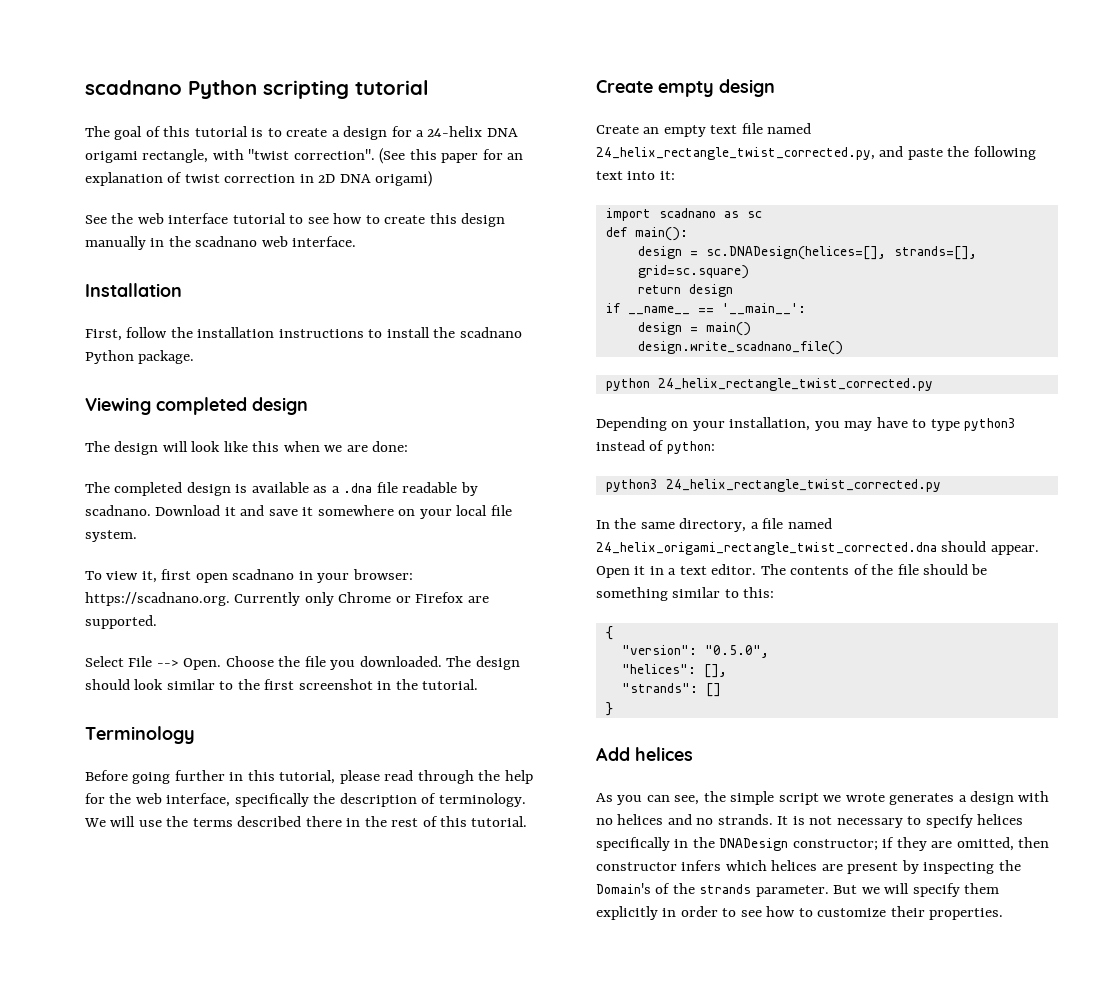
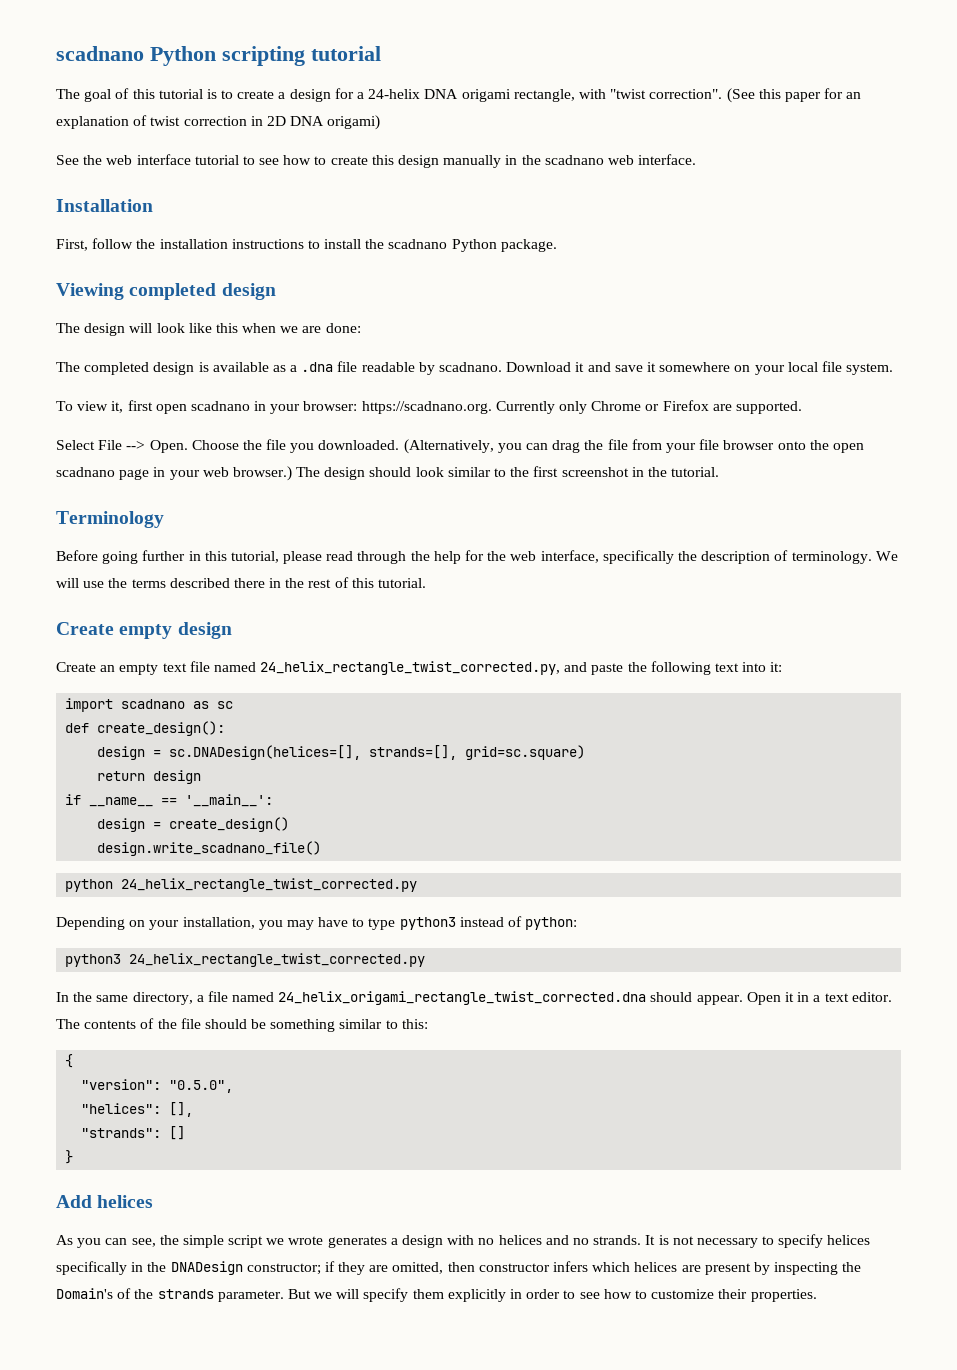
+ (Alternatively, you can drag the file from your file browser onto the open scadnano page in your web browser.)
- def main():
+ def create_design():
- design = main()
+ design = create_design()

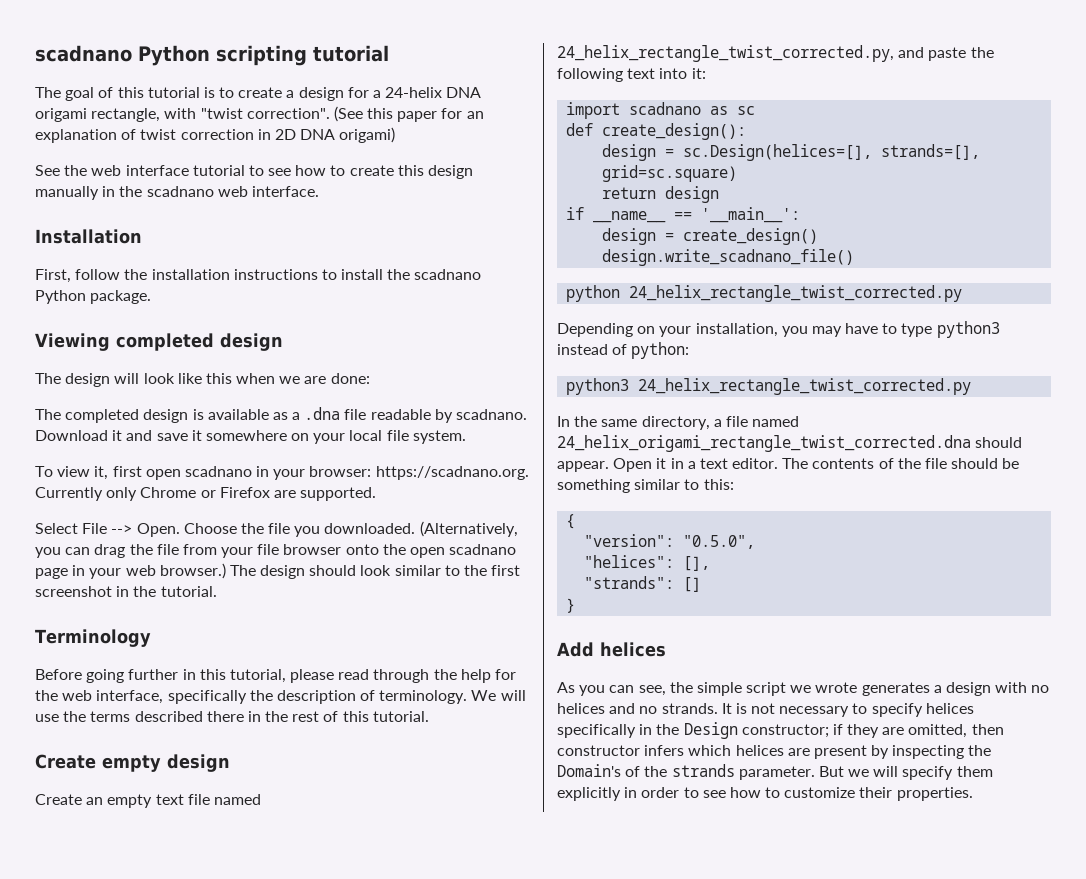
- design = sc.DNADesign(helices=[], strands=[], grid=sc.square)
+ design = sc.Design(helices=[], strands=[], grid=sc.square)
- It is not necessary to specify helices specifically in the DNADesign constructor; if they are omitted, then constructor infers which helices are present by inspecting the Domain's of the strands parameter.
+ It is not necessary to specify helices specifically in the Design constructor; if they are omitted, then constructor infers which helices are present by inspecting the Domain's of the strands parameter.

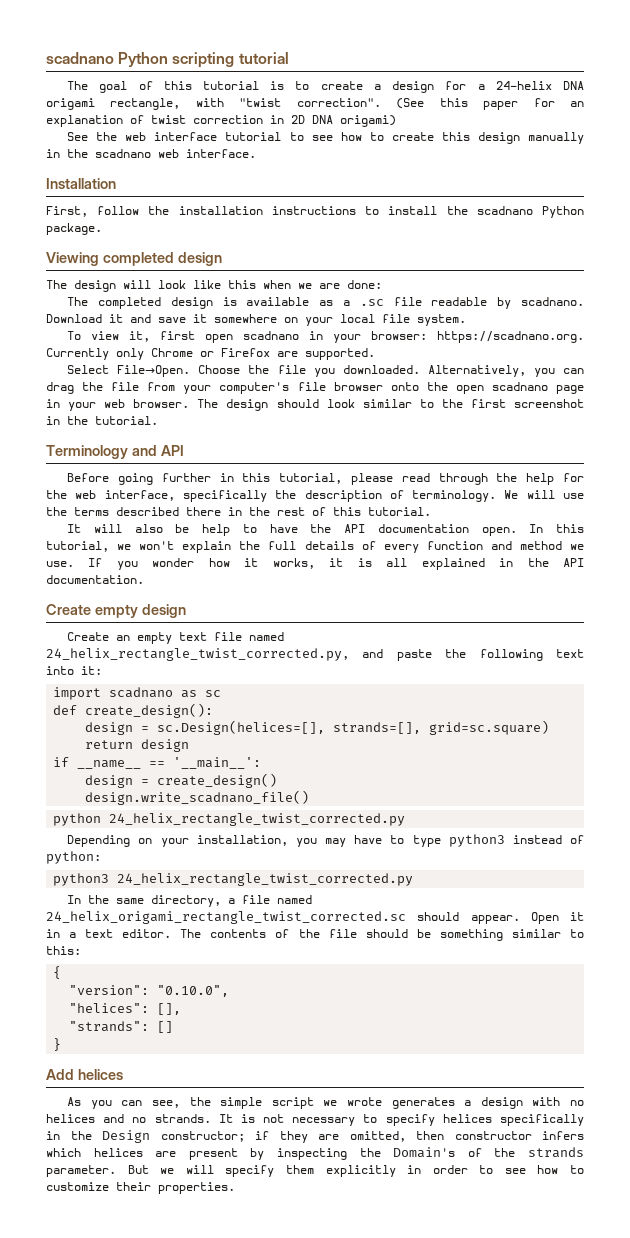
- The completed design is available as a .dna file readable by scadnano.
+ The completed design is available as a .sc file readable by scadnano.
- Select File --> Open.
+ Select File→Open.
- (Alternatively, you can drag the file from your file browser onto the open scadnano page in your web browser.)
+ Alternatively, you can drag the file from your computer's file browser onto the open scadnano page in your web browser.
- Terminology
+ Terminology and API
+ It will also be help to have the API documentation open. In this tutorial, we won't explain the full details of every function and method we use. If you wonder how it works, it is all explained in the API documentation.
- In the same directory, a file named 24_helix_origami_rectangle_twist_corrected.dna should appear.
+ In the same directory, a file named 24_helix_origami_rectangle_twist_corrected.sc should appear.
- "version": "0.5.0",
+ "version": "0.10.0",

